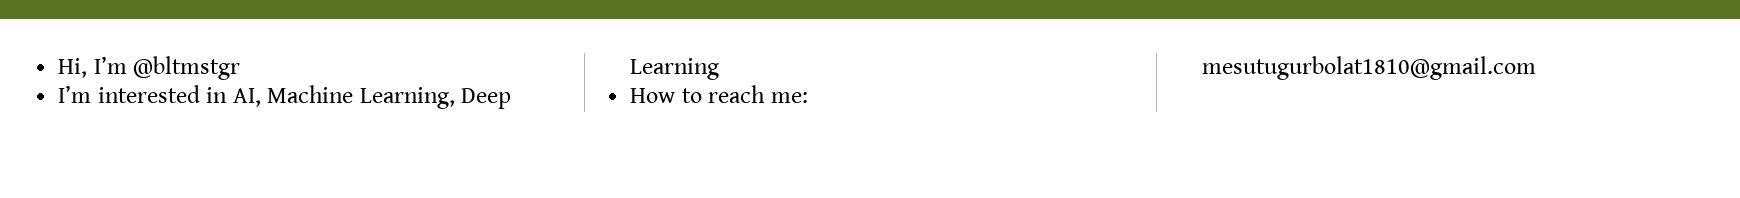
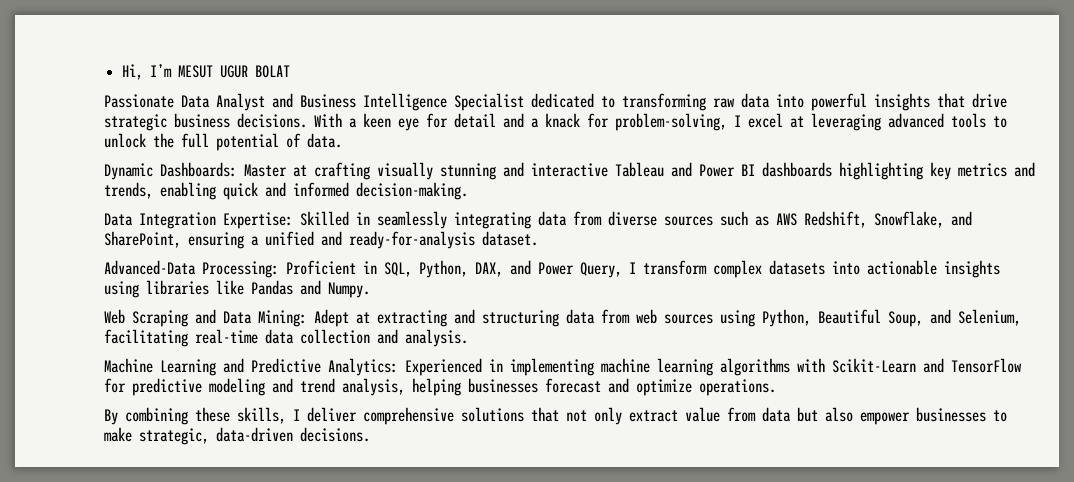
- Hi, I’m @bltmstgr
- I’m interested in AI, Machine Learning, Deep Learning
- How to reach me: mesutugurbolat1810@gmail.com
+ Hi, I’m MESUT UGUR BOLAT
+ Passionate Data Analyst and Business Intelligence Specialist dedicated to transforming raw data into powerful insights that drive strategic business decisions. With a keen eye for detail and a knack for problem-solving, I excel at leveraging advanced tools to unlock the full potential of data.
+ Dynamic Dashboards: Master at crafting visually stunning and interactive Tableau and Power BI dashboards highlighting key metrics and trends, enabling quick and informed decision-making.
+ Data Integration Expertise: Skilled in seamlessly integrating data from diverse sources such as AWS Redshift, Snowflake, and SharePoint, ensuring a unified and ready-for-analysis dataset.
+ Advanced-Data Processing: Proficient in SQL, Python, DAX, and Power Query, I transform complex datasets into actionable insights using libraries like Pandas and Numpy.
+ Web Scraping and Data Mining: Adept at extracting and structuring data from web sources using Python, Beautiful Soup, and Selenium, facilitating real-time data collection and analysis.
+ Machine Learning and Predictive Analytics: Experienced in implementing machine learning algorithms with Scikit-Learn and TensorFlow for predictive modeling and trend analysis, helping businesses forecast and optimize operations.
+ By combining these skills, I deliver comprehensive solutions that not only extract value from data but also empower businesses to make strategic, data-driven decisions.

